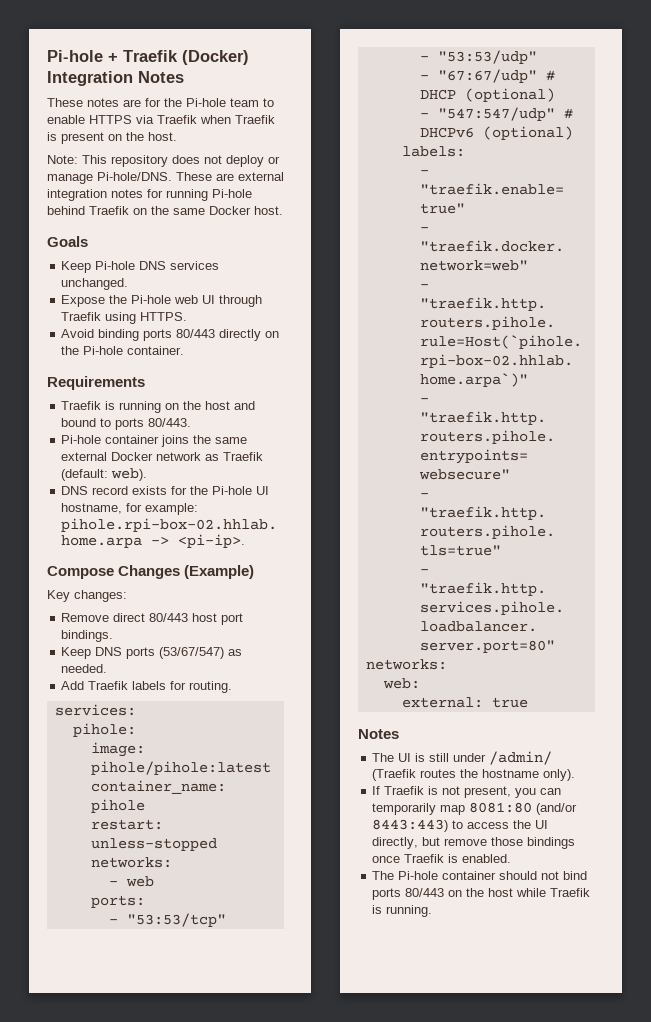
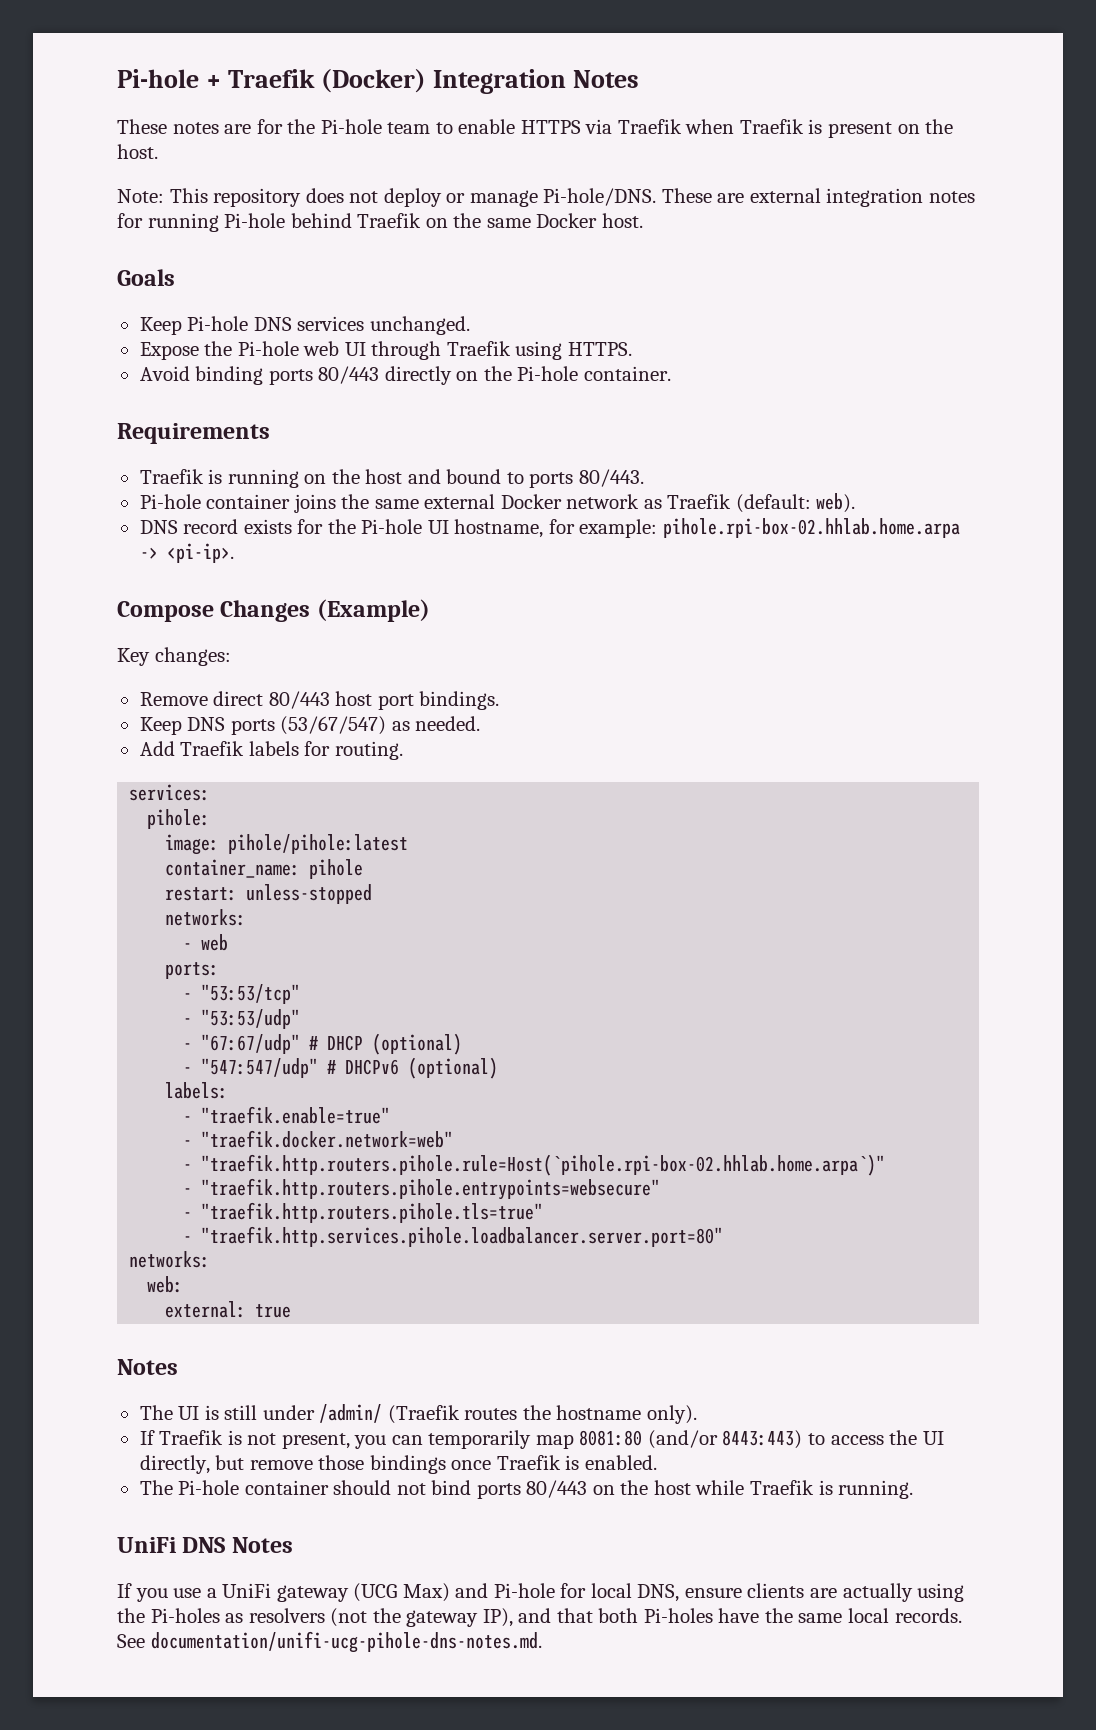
+ UniFi DNS Notes
+ If you use a UniFi gateway (UCG Max) and Pi-hole for local DNS, ensure clients are actually using the Pi-holes as resolvers (not the gateway IP), and that both Pi-holes have the same local records. See documentation/unifi-ucg-pihole-dns-notes.md.

